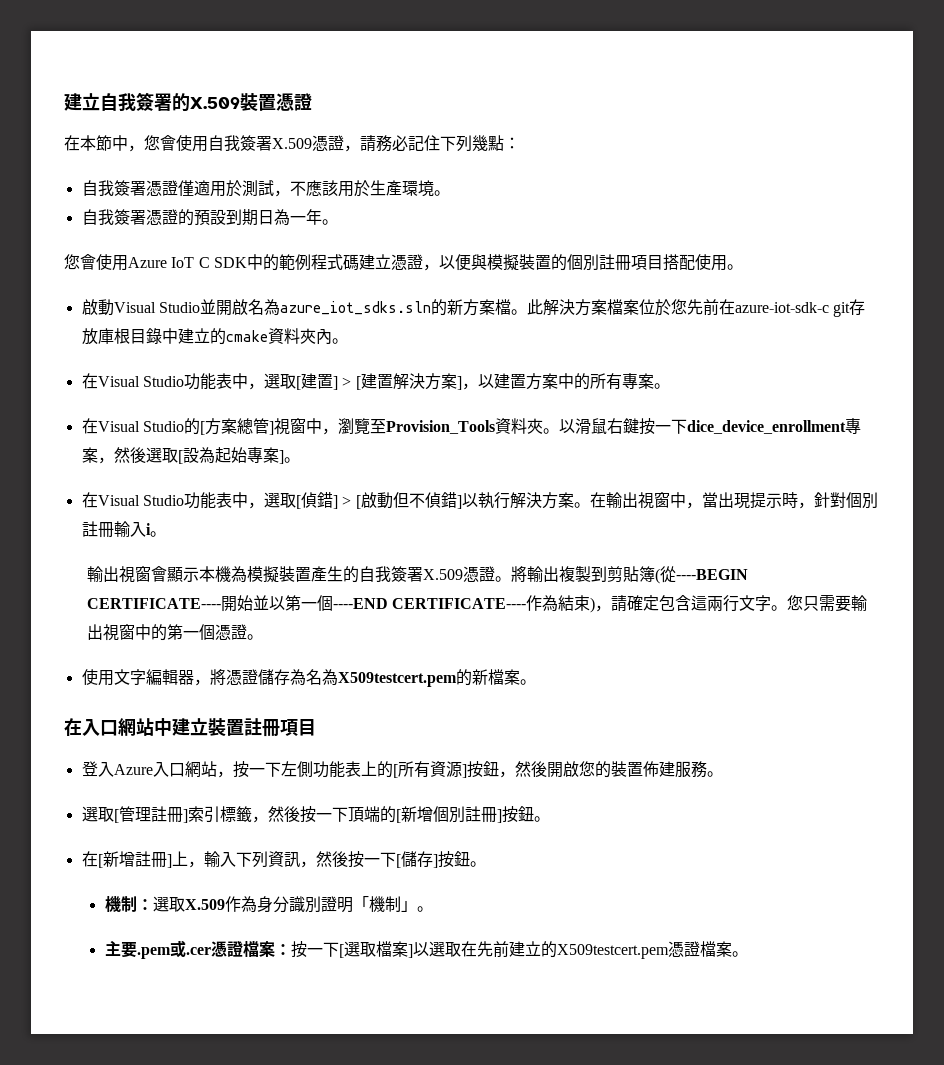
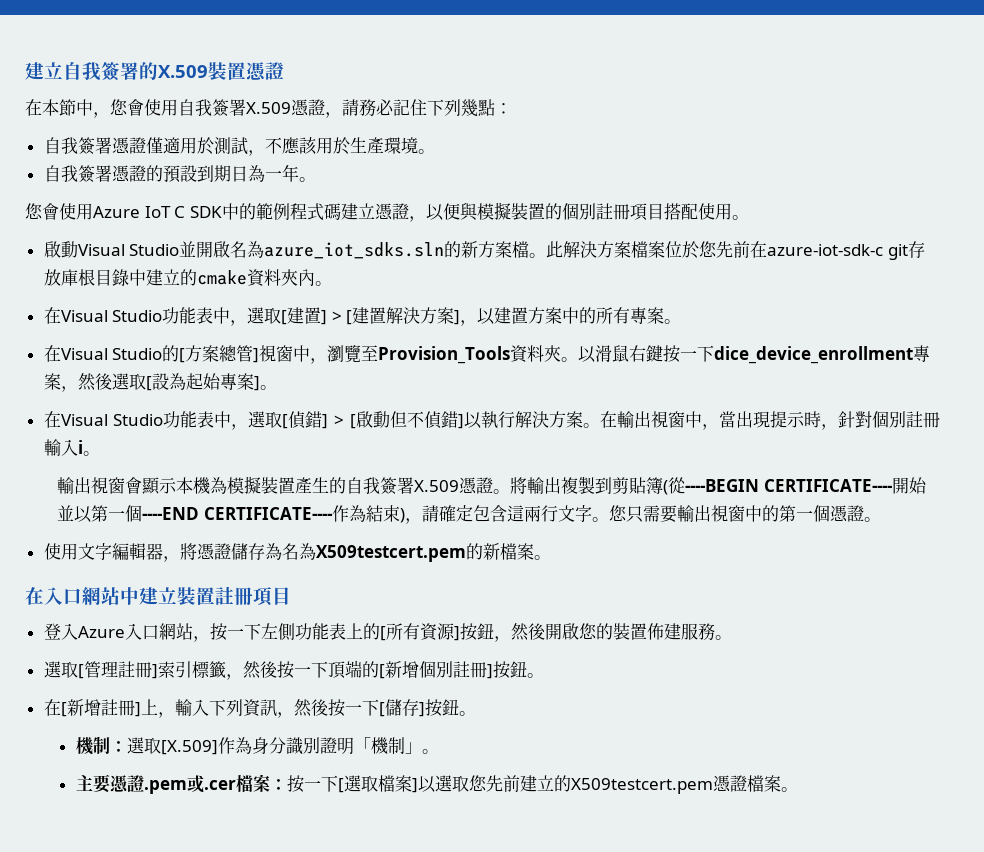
- 機制：選取X.509作為身分識別證明「機制」。
+ 機制：選取[X.509]作為身分識別證明「機制」。
- 主要.pem或.cer憑證檔案：按一下[選取檔案]以選取在先前建立的X509testcert.pem憑證檔案。
+ 主要憑證.pem或.cer檔案：按一下[選取檔案]以選取您先前建立的X509testcert.pem憑證檔案。

